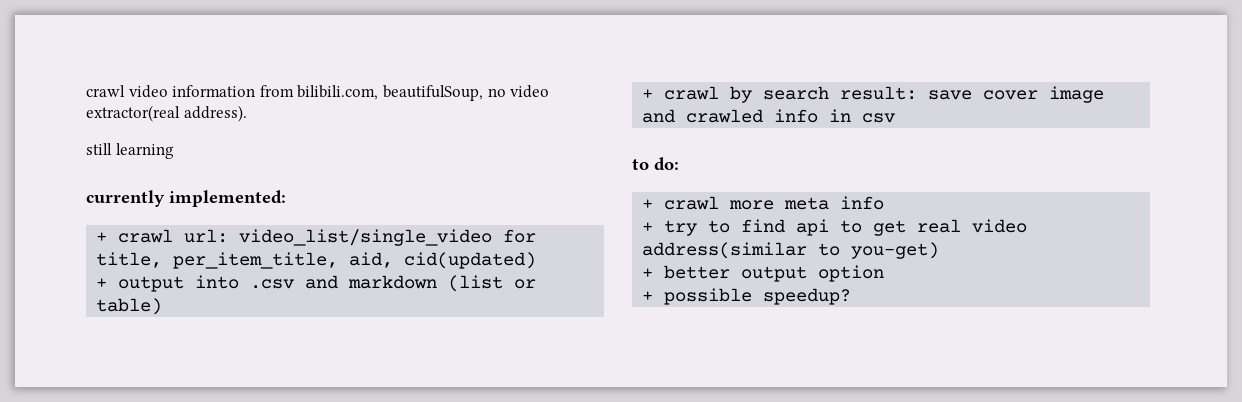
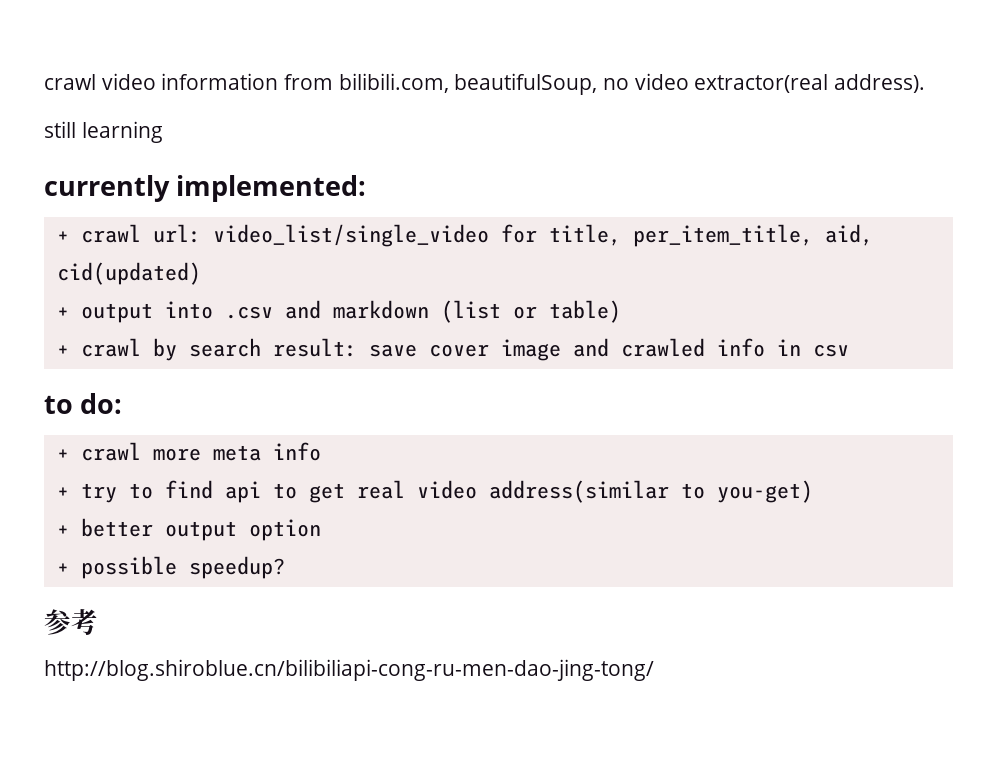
+ 参考
+ http://blog.shiroblue.cn/bilibiliapi-cong-ru-men-dao-jing-tong/

